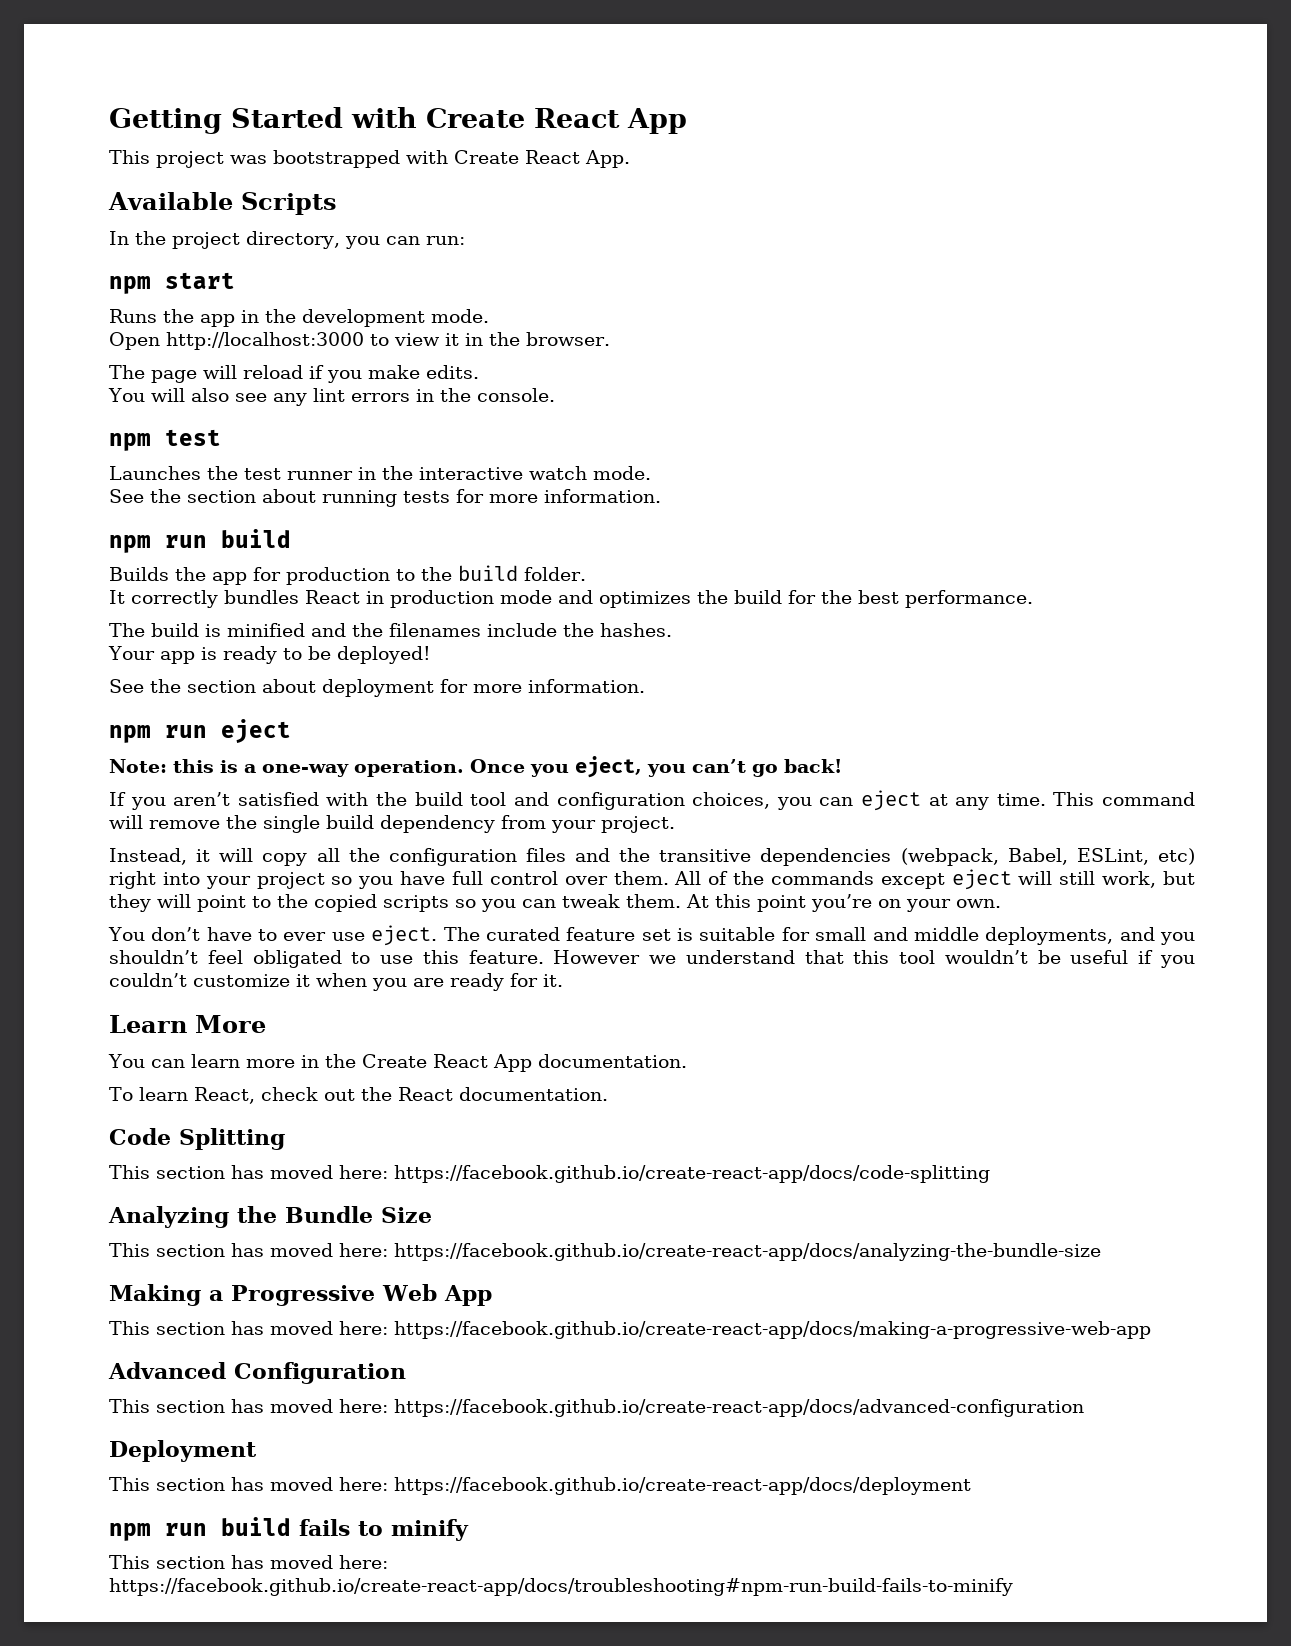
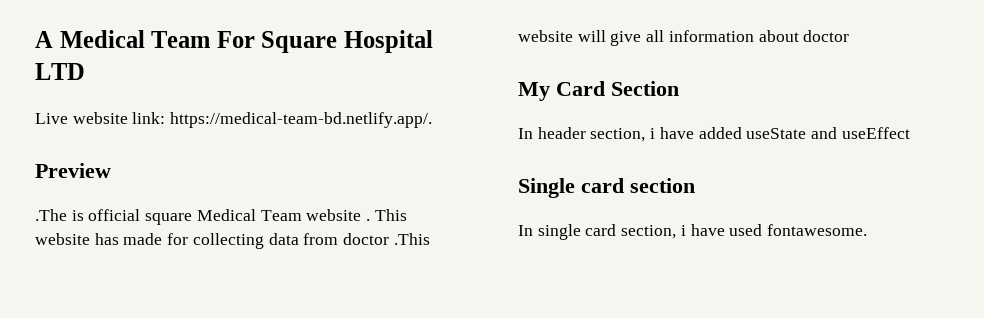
- Getting Started with Create React App
- This project was bootstrapped with Create React App.
- Available Scripts
- In the project directory, you can run:
- npm start
- Runs the app in the development mode.
- Open http://localhost:3000 to view it in the browser.
- The page will reload if you make edits.
- You will also see any lint errors in the console.
- npm test
- Launches the test runner in the interactive watch mode.
- See the section about running tests for more information.
- npm run build
- Builds the app for production to the build folder.
- It correctly bundles React in production mode and optimizes the build for the best performance.
- The build is minified and the filenames include the hashes.
- Your app is ready to be deployed!
- See the section about deployment for more information.
- npm run eject
- Note: this is a one-way operation. Once you eject, you can’t go back!
- If you aren’t satisfied with the build tool and configuration choices, you can eject at any time. This command will remove the single build dependency from your project.
- Instead, it will copy all the configuration files and the transitive dependencies (webpack, Babel, ESLint, etc) right into your project so you have full control over them. All of the commands except eject will still work, but they will point to the copied scripts so you can tweak them. At this point you’re on your own.
- You don’t have to ever use eject. The curated feature set is suitable for small and middle deployments, and you shouldn’t feel obligated to use this feature. However we understand that this tool wouldn’t be useful if you couldn’t customize it when you are ready for it.
- Learn More
- You can learn more in the Create React App documentation.
- To learn React, check out the React documentation.
- Code Splitting
- This section has moved here: https://facebook.github.io/create-react-app/docs/code-splitting
- Analyzing the Bundle Size
- This section has moved here: https://facebook.github.io/create-react-app/docs/analyzing-the-bundle-size
- Making a Progressive Web App
- This section has moved here: https://facebook.github.io/create-react-app/docs/making-a-progressive-web-app
- Advanced Configuration
- This section has moved here: https://facebook.github.io/create-react-app/docs/advanced-configuration
- Deployment
- This section has moved here: https://facebook.github.io/create-react-app/docs/deployment
- npm run build fails to minify
- This section has moved here: https://facebook.github.io/create-react-app/docs/troubleshooting#npm-run-build-fails-to-minify
+ A Medical Team For Square Hospital LTD
+ Live website link: https://medical-team-bd.netlify.app/.
+ Preview
+ .The is official square Medical Team website . This website has made for collecting data from doctor .This website will give all information about doctor
+ My Card Section
+ In header section, i have added useState and useEffect
+ Single card section
+ In single card section, i have used fontawesome.

